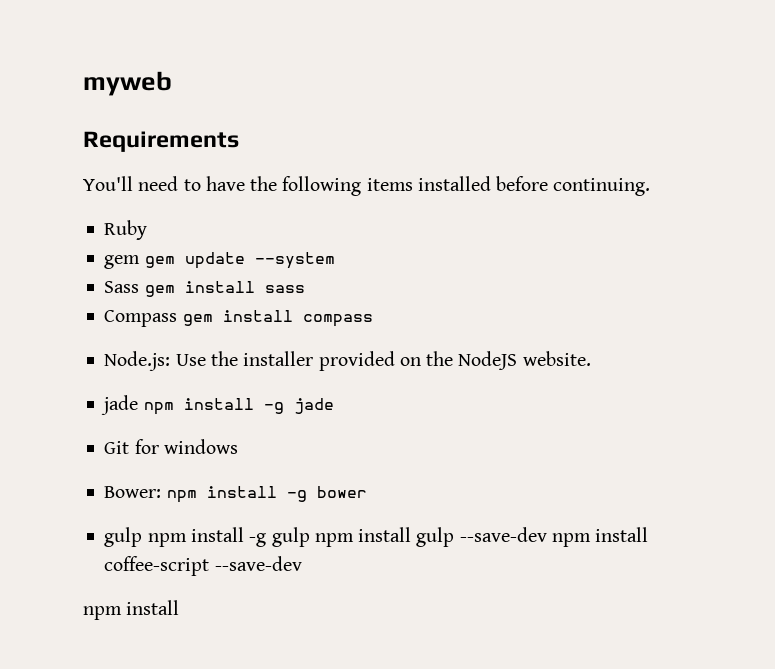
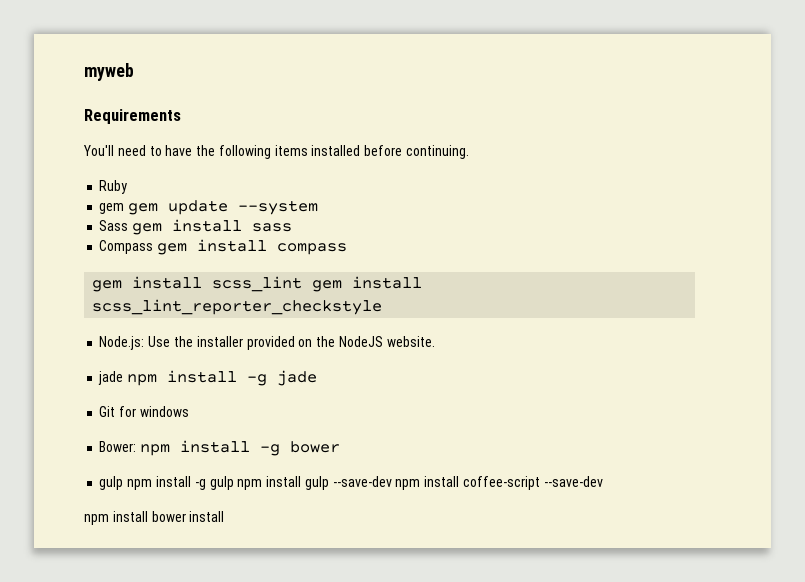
+ gem install scss_lint gem install scss_lint_reporter_checkstyle
  gulp npm install -g gulp npm install gulp --save-dev npm install coffee-script --save-dev
- npm install
+ npm install bower install

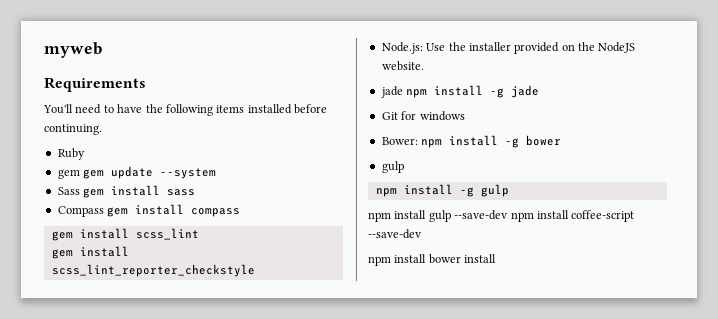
- gem install scss_lint gem install scss_lint_reporter_checkstyle
+ gem install scss_lint
+ gem install scss_lint_reporter_checkstyle
  Bower: npm install -g bower
- gulp npm install -g gulp npm install gulp --save-dev npm install coffee-script --save-dev
+ gulp
+ npm install -g gulp
+ npm install gulp --save-dev npm install coffee-script --save-dev

